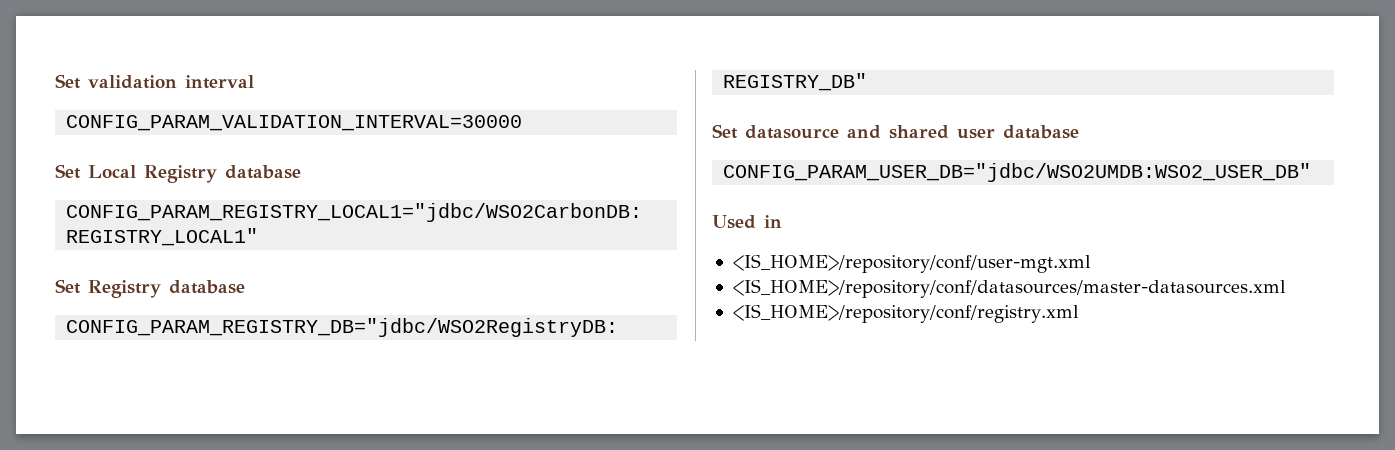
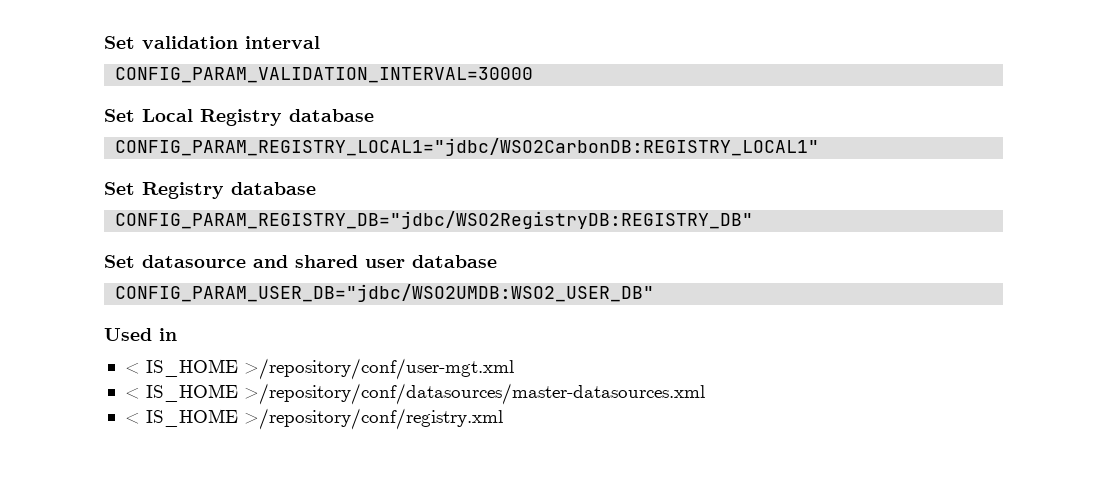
- <IS_HOME>/repository/conf/user-mgt.xml
- <IS_HOME>/repository/conf/datasources/master-datasources.xml
- <IS_HOME>/repository/conf/registry.xml
+ < IS_HOME >/repository/conf/user-mgt.xml
+ < IS_HOME >/repository/conf/datasources/master-datasources.xml
+ < IS_HOME >/repository/conf/registry.xml

